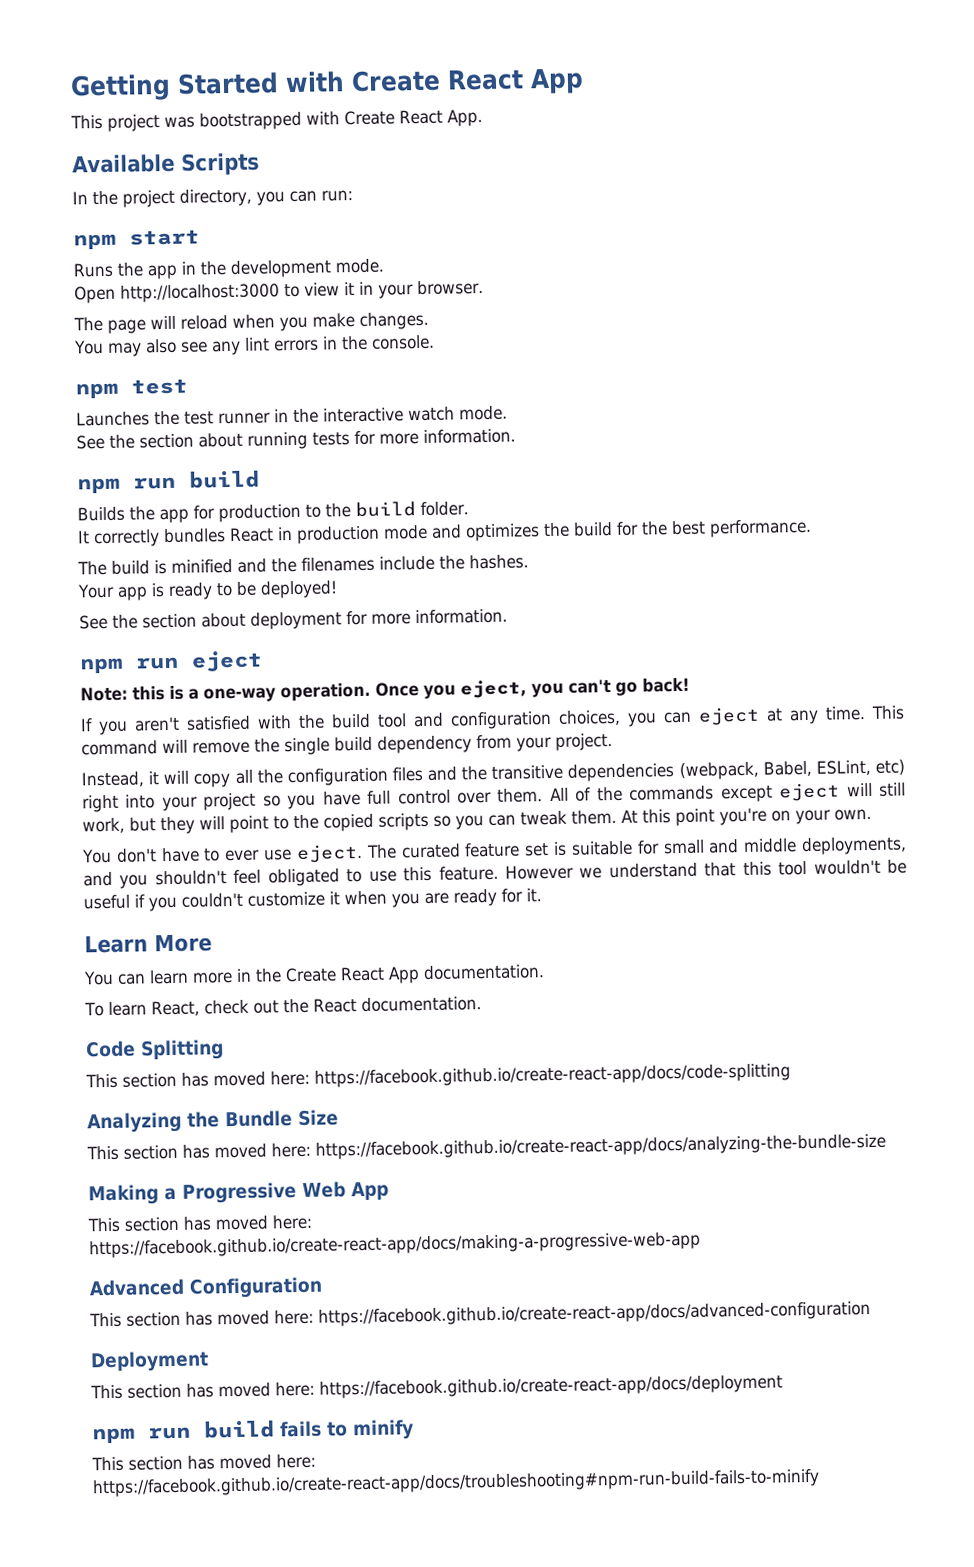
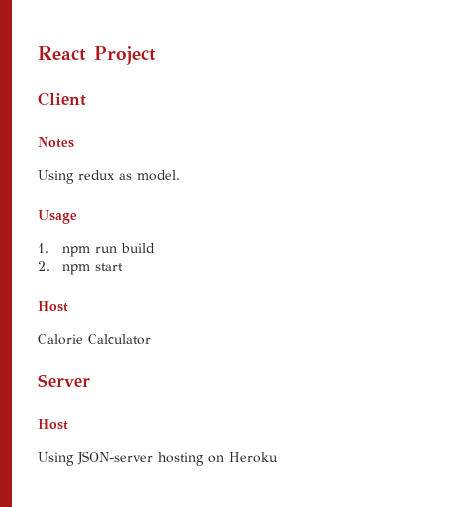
- Getting Started with Create React App
- This project was bootstrapped with Create React App.
- Available Scripts
- In the project directory, you can run:
- npm start
- Runs the app in the development mode.
- Open http://localhost:3000 to view it in your browser.
- The page will reload when you make changes.
- You may also see any lint errors in the console.
- npm test
- Launches the test runner in the interactive watch mode.
- See the section about running tests for more information.
- npm run build
- Builds the app for production to the build folder.
- It correctly bundles React in production mode and optimizes the build for the best performance.
- The build is minified and the filenames include the hashes.
- Your app is ready to be deployed!
- See the section about deployment for more information.
- npm run eject
- Note: this is a one-way operation. Once you eject, you can't go back!
- If you aren't satisfied with the build tool and configuration choices, you can eject at any time. This command will remove the single build dependency from your project.
- Instead, it will copy all the configuration files and the transitive dependencies (webpack, Babel, ESLint, etc) right into your project so you have full control over them. All of the commands except eject will still work, but they will point to the copied scripts so you can tweak them. At this point you're on your own.
- You don't have to ever use eject. The curated feature set is suitable for small and middle deployments, and you shouldn't feel obligated to use this feature. However we understand that this tool wouldn't be useful if you couldn't customize it when you are ready for it.
- Learn More
- You can learn more in the Create React App documentation.
- To learn React, check out the React documentation.
- Code Splitting
- This section has moved here: https://facebook.github.io/create-react-app/docs/code-splitting
- Analyzing the Bundle Size
- This section has moved here: https://facebook.github.io/create-react-app/docs/analyzing-the-bundle-size
- Making a Progressive Web App
- This section has moved here: https://facebook.github.io/create-react-app/docs/making-a-progressive-web-app
- Advanced Configuration
- This section has moved here: https://facebook.github.io/create-react-app/docs/advanced-configuration
- Deployment
- This section has moved here: https://facebook.github.io/create-react-app/docs/deployment
- npm run build fails to minify
- This section has moved here: https://facebook.github.io/create-react-app/docs/troubleshooting#npm-run-build-fails-to-minify
+ React Project
+ Client
+ Notes
+ Using redux as model.
+ Usage
+ 1. npm run build
+ 2. npm start
+ Host
+ Calorie Calculator
+ Server
+ Host
+ Using JSON-server hosting on Heroku

